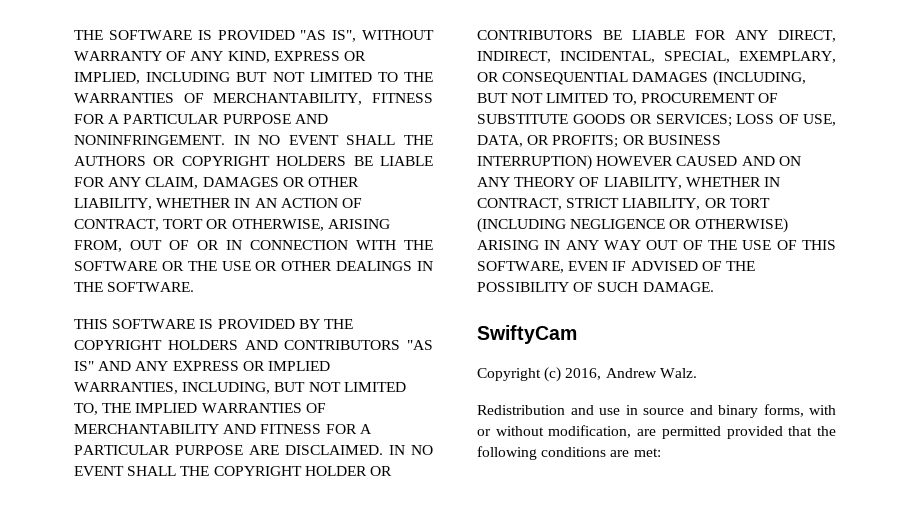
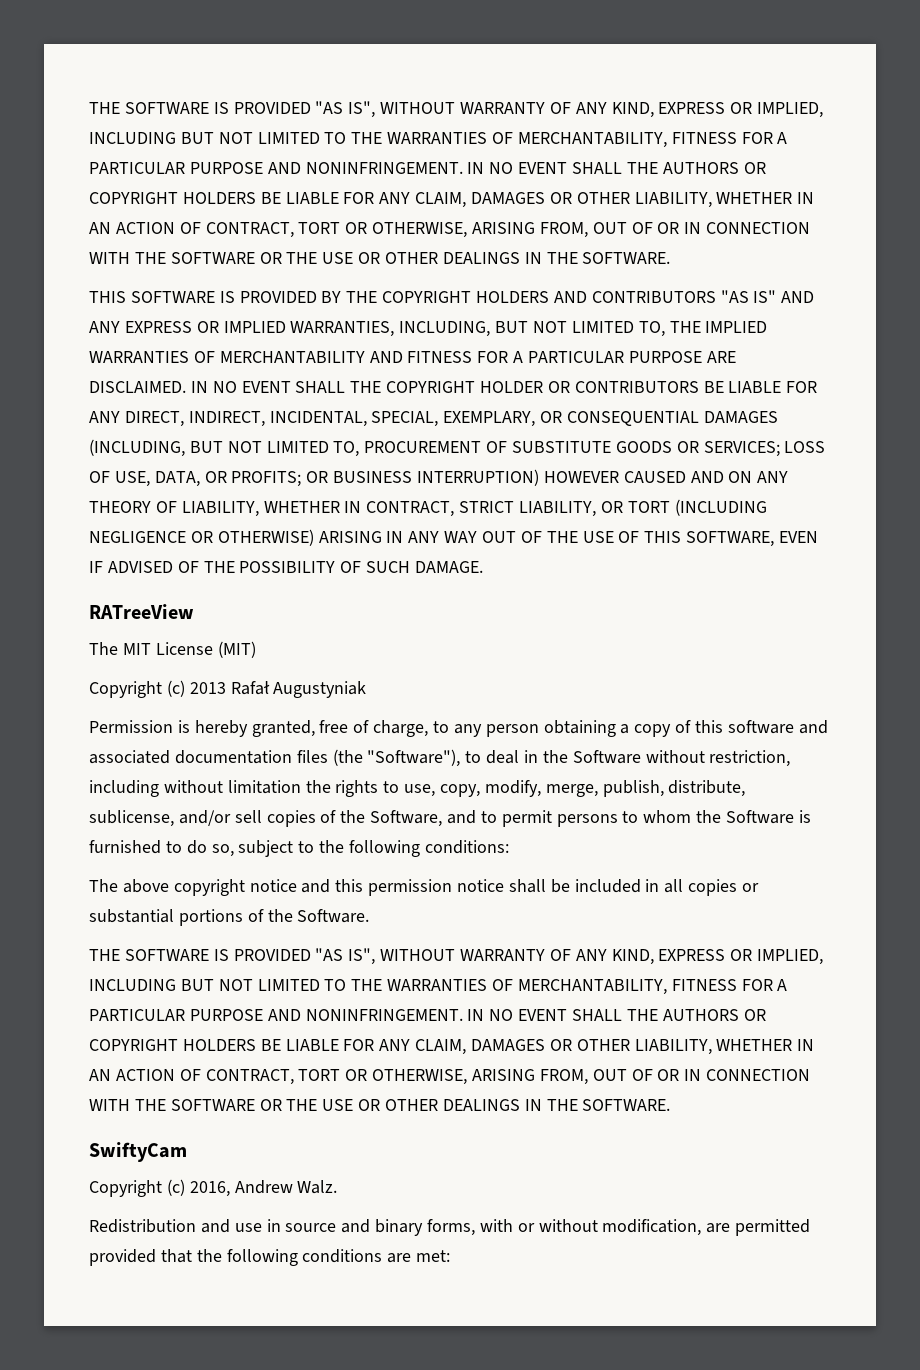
+ RATreeView
+ The MIT License (MIT)
+ Copyright (c) 2013 Rafał Augustyniak
+ Permission is hereby granted, free of charge, to any person obtaining a copy of this software and associated documentation files (the "Software"), to deal in the Software without restriction, including without limitation the rights to use, copy, modify, merge, publish, distribute, sublicense, and/or sell copies of the Software, and to permit persons to whom the Software is furnished to do so, subject to the following conditions:
+ The above copyright notice and this permission notice shall be included in all copies or substantial portions of the Software.
+ THE SOFTWARE IS PROVIDED "AS IS", WITHOUT WARRANTY OF ANY KIND, EXPRESS OR IMPLIED, INCLUDING BUT NOT LIMITED TO THE WARRANTIES OF MERCHANTABILITY, FITNESS FOR A PARTICULAR PURPOSE AND NONINFRINGEMENT. IN NO EVENT SHALL THE AUTHORS OR COPYRIGHT HOLDERS BE LIABLE FOR ANY CLAIM, DAMAGES OR OTHER LIABILITY, WHETHER IN AN ACTION OF CONTRACT, TORT OR OTHERWISE, ARISING FROM, OUT OF OR IN CONNECTION WITH THE SOFTWARE OR THE USE OR OTHER DEALINGS IN THE SOFTWARE.

